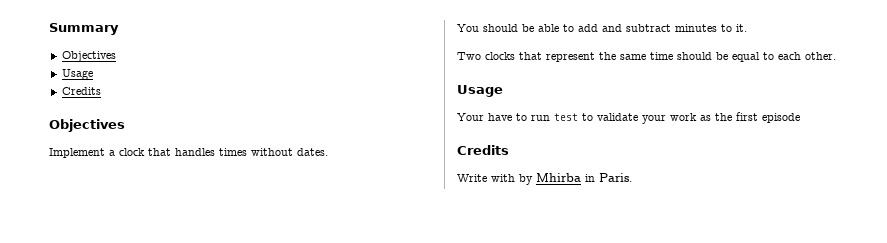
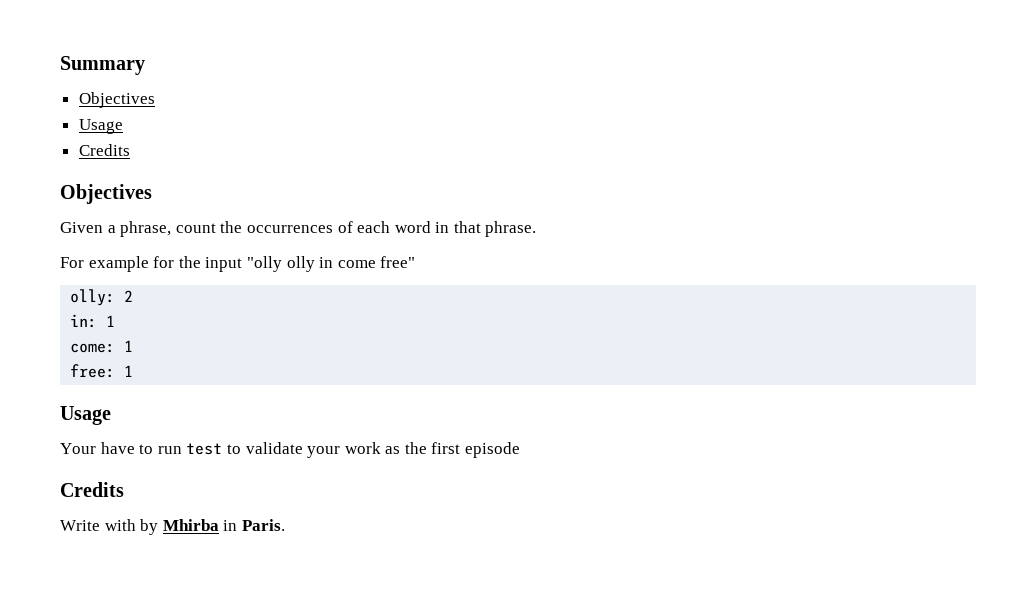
- Implement a clock that handles times without dates.
- You should be able to add and subtract minutes to it.
- Two clocks that represent the same time should be equal to each other.
+ Given a phrase, count the occurrences of each word in that phrase.
+ For example for the input "olly olly in come free"
+ olly: 2
+ in: 1
+ come: 1
+ free: 1

